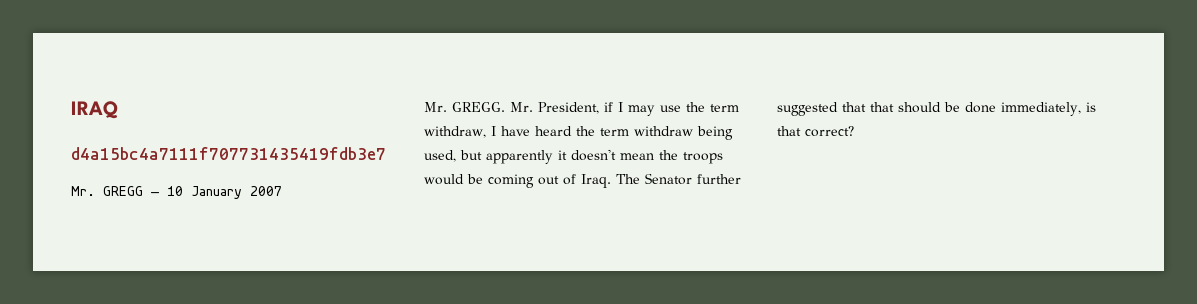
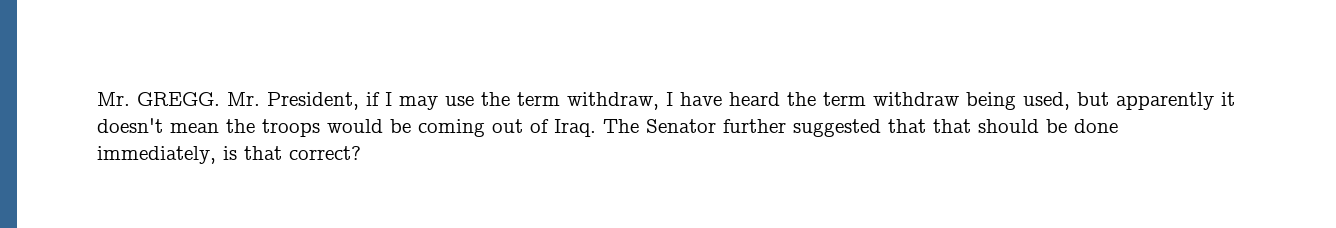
- IRAQ
- d4a15bc4a7111f707731435419fdb3e7
- Mr. GREGG — 10 January 2007

